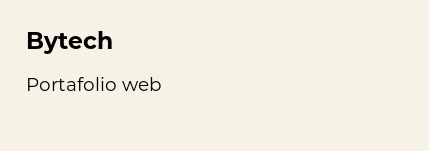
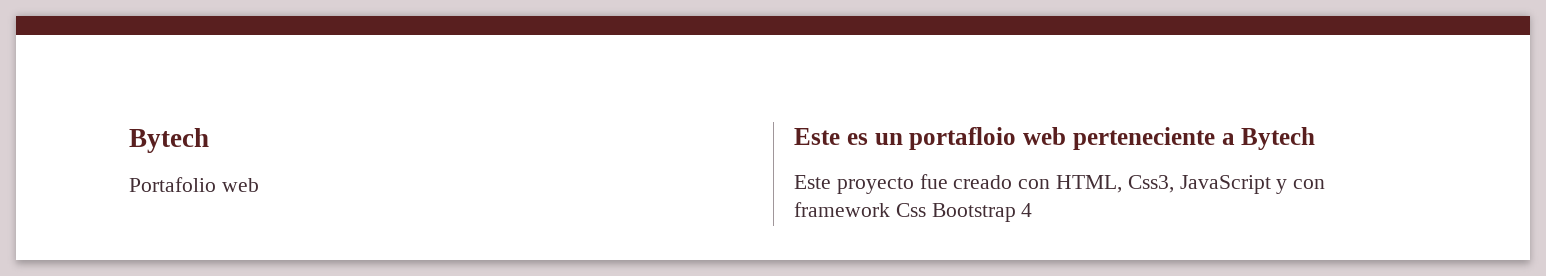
+ Este es un portafloio web perteneciente a Bytech
+ Este proyecto fue creado con HTML, Css3, JavaScript y con framework Css Bootstrap 4

